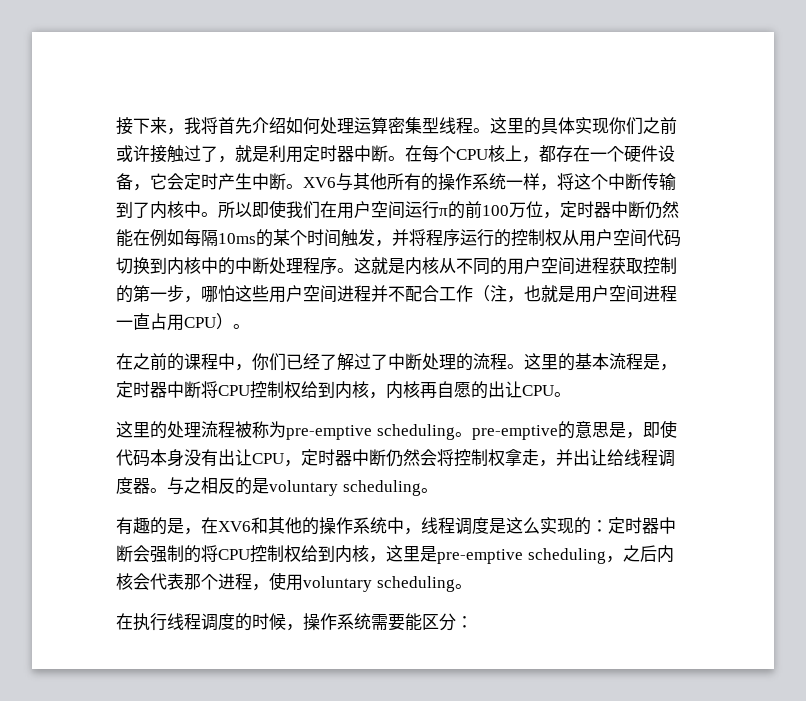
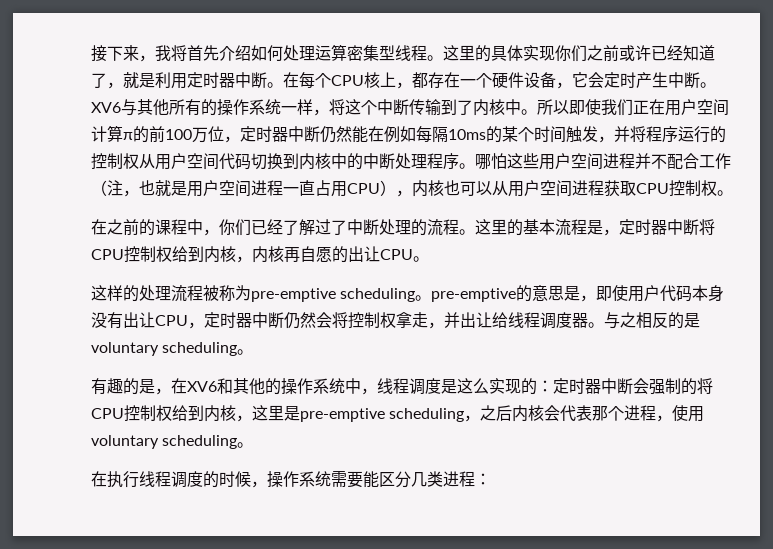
- 这里的具体实现你们之前或许接触过了，就是利用定时器中断。
+ 这里的具体实现你们之前或许已经知道了，就是利用定时器中断。
- 所以即使我们在用户空间运行π的前100万位，定时器中断仍然能在例如每隔10ms的某个时间触发，并将程序运行的控制权从用户空间代码切换到内核中的中断处理程序。
+ 所以即使我们正在用户空间计算π的前100万位，定时器中断仍然能在例如每隔10ms的某个时间触发，并将程序运行的控制权从用户空间代码切换到内核中的中断处理程序。
- 这就是内核从不同的用户空间进程获取控制的第一步，哪怕这些用户空间进程并不配合工作（注，也就是用户空间进程一直占用CPU）。
+ 哪怕这些用户空间进程并不配合工作（注，也就是用户空间进程一直占用CPU），内核也可以从用户空间进程获取CPU控制权。
- 这里的处理流程被称为pre-emptive scheduling。pre-emptive的意思是，即使代码本身没有出让CPU，定时器中断仍然会将控制权拿走，并出让给线程调度器。
+ 这样的处理流程被称为pre-emptive scheduling。pre-emptive的意思是，即使用户代码本身没有出让CPU，定时器中断仍然会将控制权拿走，并出让给线程调度器。
- 在执行线程调度的时候，操作系统需要能区分：
+ 在执行线程调度的时候，操作系统需要能区分几类进程：

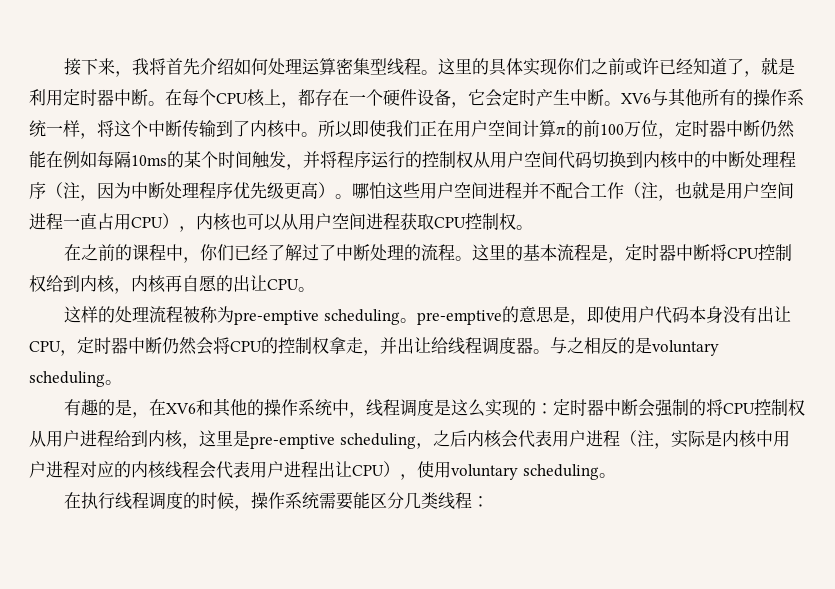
- 所以即使我们正在用户空间计算π的前100万位，定时器中断仍然能在例如每隔10ms的某个时间触发，并将程序运行的控制权从用户空间代码切换到内核中的中断处理程序。
+ 所以即使我们正在用户空间计算π的前100万位，定时器中断仍然能在例如每隔10ms的某个时间触发，并将程序运行的控制权从用户空间代码切换到内核中的中断处理程序（注，因为中断处理程序优先级更高）。
- 这样的处理流程被称为pre-emptive scheduling。pre-emptive的意思是，即使用户代码本身没有出让CPU，定时器中断仍然会将控制权拿走，并出让给线程调度器。
+ 这样的处理流程被称为pre-emptive scheduling。pre-emptive的意思是，即使用户代码本身没有出让CPU，定时器中断仍然会将CPU的控制权拿走，并出让给线程调度器。
- 有趣的是，在XV6和其他的操作系统中，线程调度是这么实现的：定时器中断会强制的将CPU控制权给到内核，这里是pre-emptive scheduling，之后内核会代表那个进程，使用voluntary scheduling。
+ 有趣的是，在XV6和其他的操作系统中，线程调度是这么实现的：定时器中断会强制的将CPU控制权从用户进程给到内核，这里是pre-emptive scheduling，之后内核会代表用户进程（注，实际是内核中用户进程对应的内核线程会代表用户进程出让CPU），使用voluntary scheduling。
- 在执行线程调度的时候，操作系统需要能区分几类进程：
+ 在执行线程调度的时候，操作系统需要能区分几类线程：

